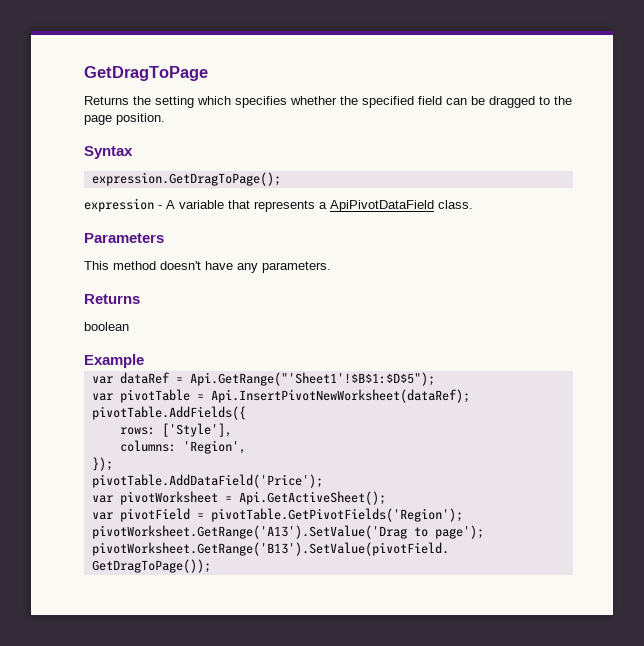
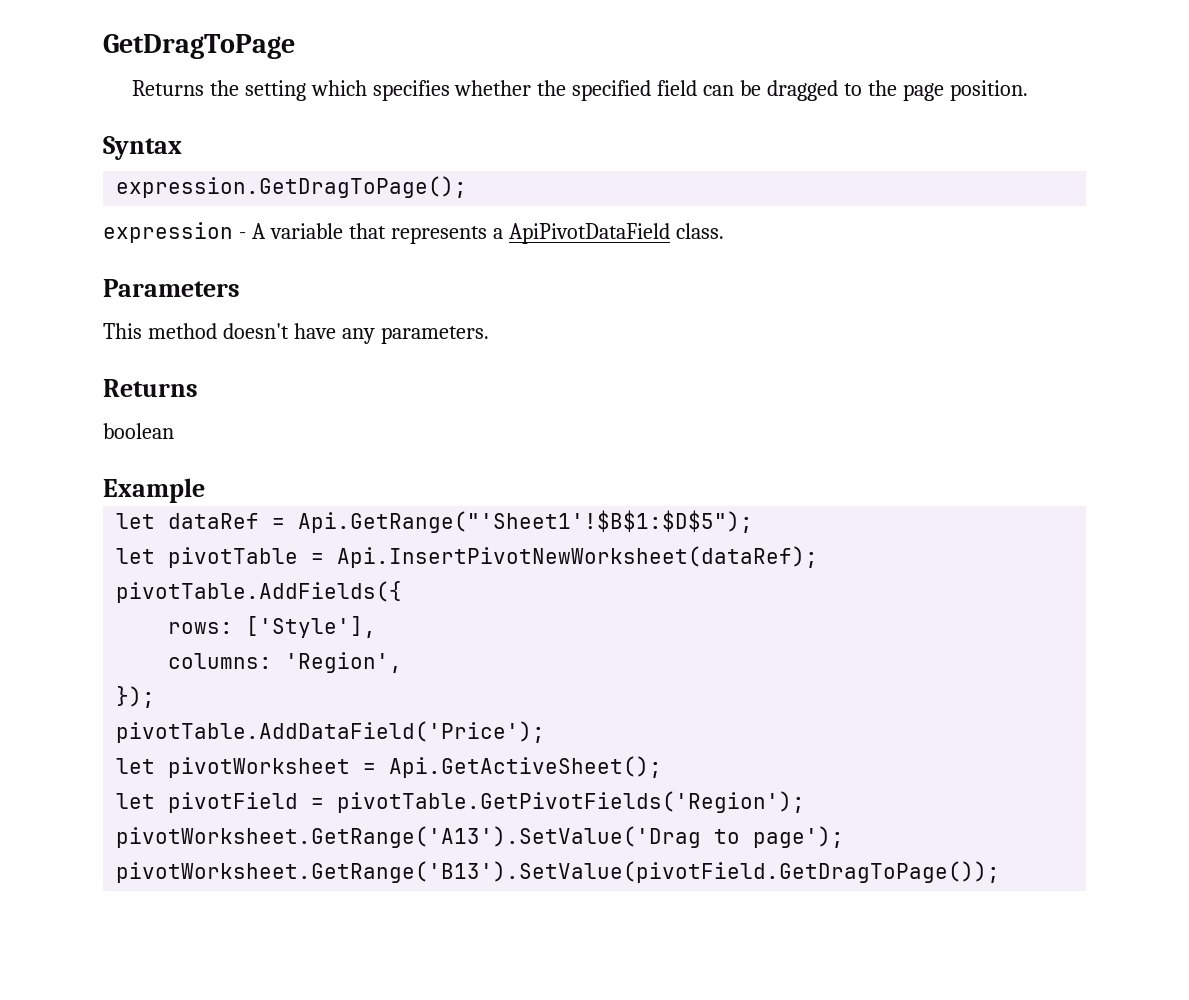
- var dataRef = Api.GetRange("'Sheet1'!$B$1:$D$5");
+ let dataRef = Api.GetRange("'Sheet1'!$B$1:$D$5");
- var pivotTable = Api.InsertPivotNewWorksheet(dataRef);
+ let pivotTable = Api.InsertPivotNewWorksheet(dataRef);
- var pivotWorksheet = Api.GetActiveSheet();
+ let pivotWorksheet = Api.GetActiveSheet();
- var pivotField = pivotTable.GetPivotFields('Region');
+ let pivotField = pivotTable.GetPivotFields('Region');

